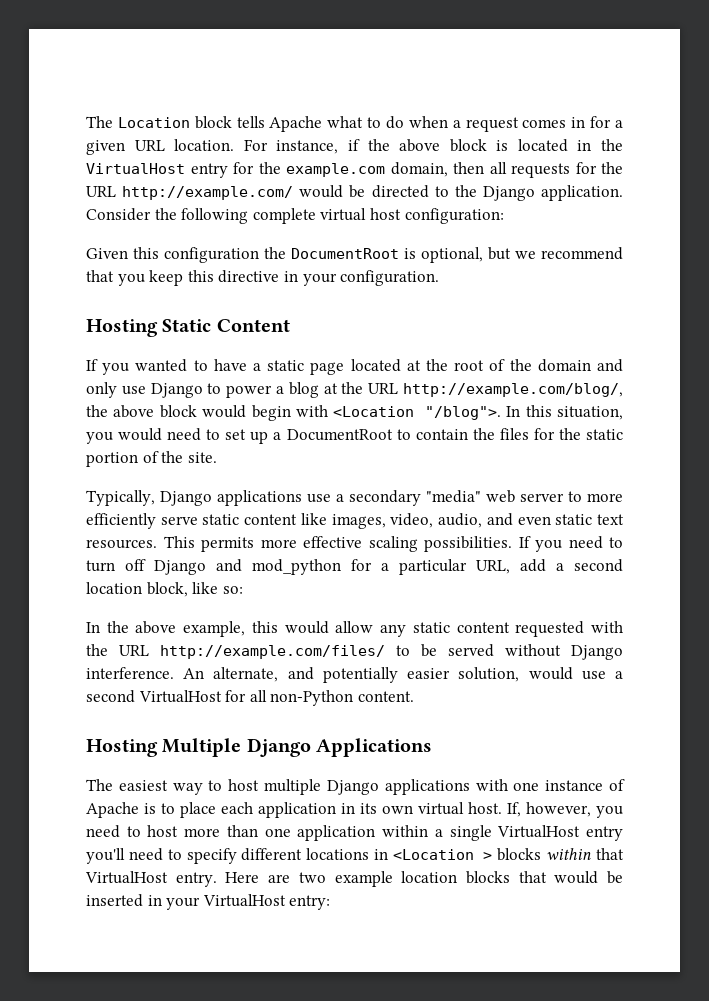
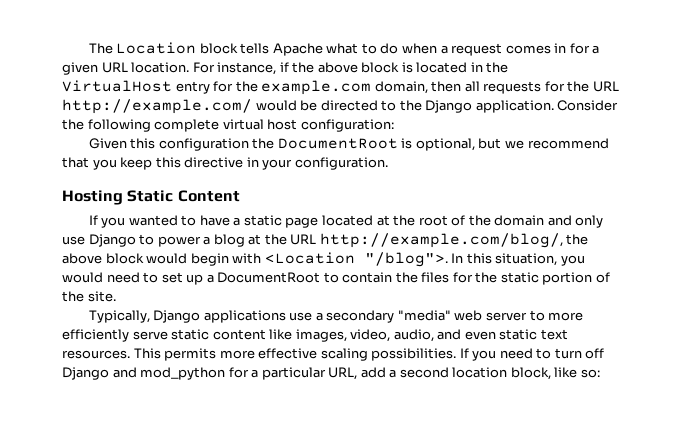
- In the above example, this would allow any static content requested with the URL http://example.com/files/ to be served without Django interference. An alternate, and potentially easier solution, would use a second VirtualHost for all non-Python content.
- Hosting Multiple Django Applications
- The easiest way to host multiple Django applications with one instance of Apache is to place each application in its own virtual host. If, however, you need to host more than one application within a single VirtualHost entry you'll need to specify different locations in <Location > blocks within that VirtualHost entry. Here are two example location blocks that would be inserted in your VirtualHost entry:

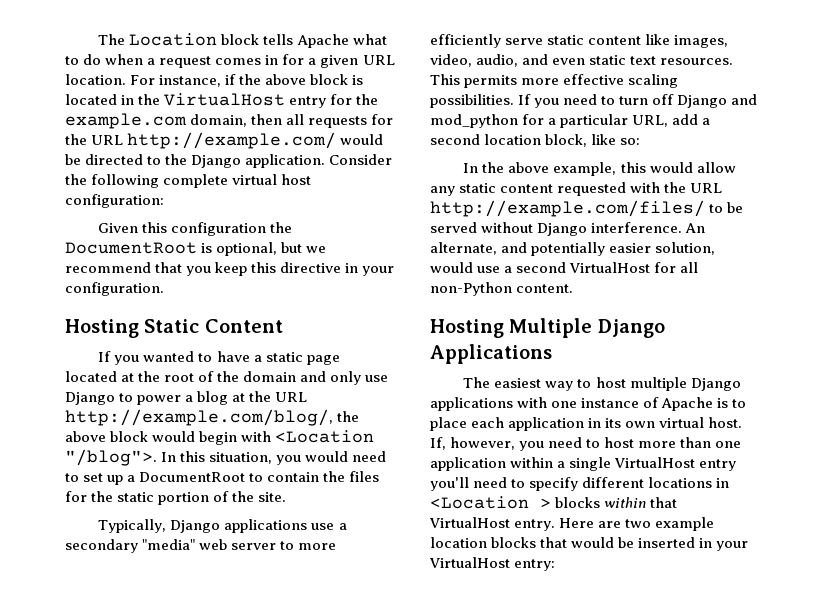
+ In the above example, this would allow any static content requested with the URL http://example.com/files/ to be served without Django interference. An alternate, and potentially easier solution, would use a second VirtualHost for all non-Python content.
+ Hosting Multiple Django Applications
+ The easiest way to host multiple Django applications with one instance of Apache is to place each application in its own virtual host. If, however, you need to host more than one application within a single VirtualHost entry you'll need to specify different locations in <Location > blocks within that VirtualHost entry. Here are two example location blocks that would be inserted in your VirtualHost entry:

